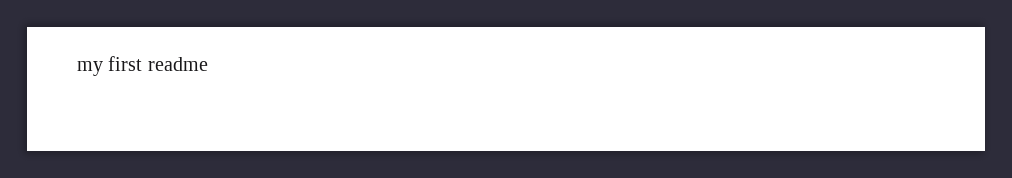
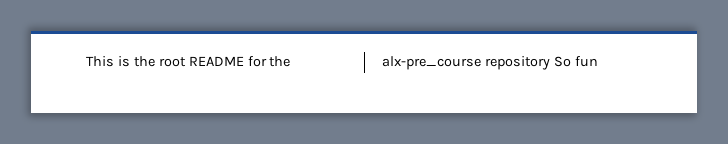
- my first readme
+ This is the root README for the alx-pre_course repository So fun

